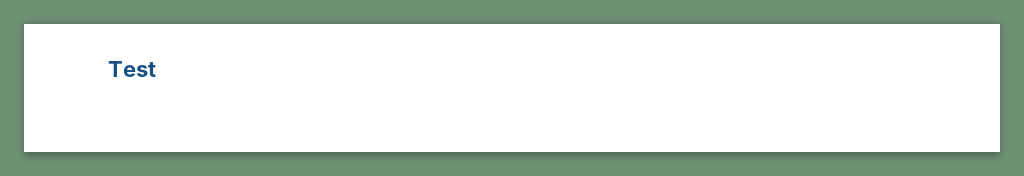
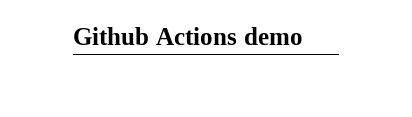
- Test
+ Github Actions demo

